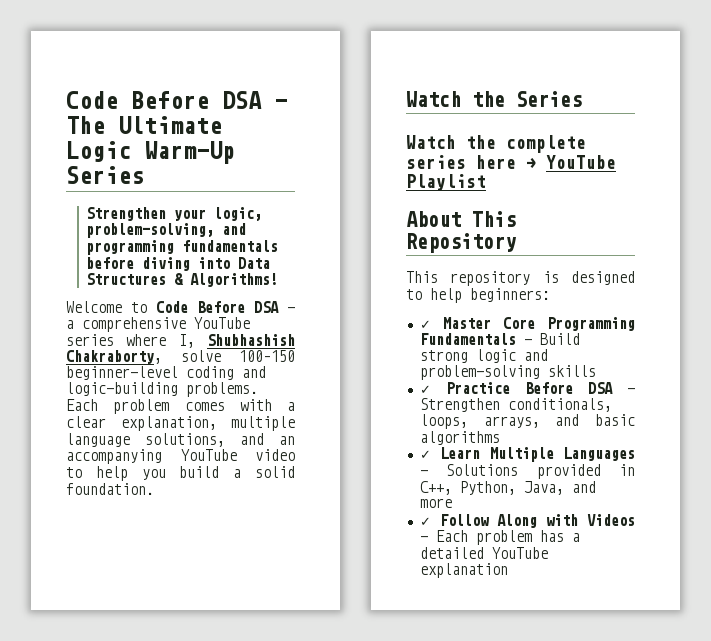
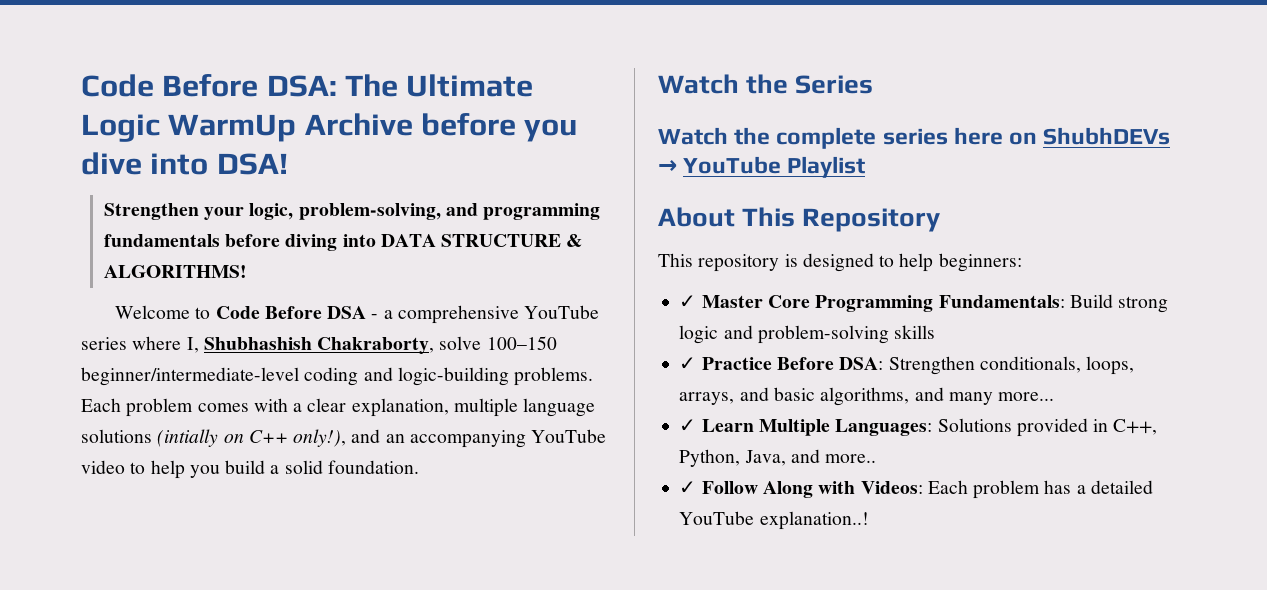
- Code Before DSA — The Ultimate Logic Warm-Up Series
+ Code Before DSA: The Ultimate Logic WarmUp Archive before you dive into DSA!
- Strengthen your logic, problem-solving, and programming fundamentals before diving into Data Structures & Algorithms!
+ Strengthen your logic, problem-solving, and programming fundamentals before diving into DATA STRUCTURE & ALGORITHMS!
- Welcome to Code Before DSA — a comprehensive YouTube series where I, Shubhashish Chakraborty, solve 100–150 beginner-level coding and logic-building problems.
+ Welcome to Code Before DSA - a comprehensive YouTube series where I, Shubhashish Chakraborty, solve 100–150 beginner/intermediate-level coding and logic-building problems.
- Each problem comes with a clear explanation, multiple language solutions, and an accompanying YouTube video to help you build a solid foundation.
+ Each problem comes with a clear explanation, multiple language solutions (intially on C++ only!), and an accompanying YouTube video to help you build a solid foundation.
- Watch the complete series here → YouTube Playlist
+ Watch the complete series here on ShubhDEVs → YouTube Playlist
- ✓ Master Core Programming Fundamentals — Build strong logic and problem-solving skills
+ ✓ Master Core Programming Fundamentals: Build strong logic and problem-solving skills
- ✓ Practice Before DSA — Strengthen conditionals, loops, arrays, and basic algorithms
+ ✓ Practice Before DSA: Strengthen conditionals, loops, arrays, and basic algorithms, and many more...
- ✓ Learn Multiple Languages — Solutions provided in C++, Python, Java, and more
+ ✓ Learn Multiple Languages: Solutions provided in C++, Python, Java, and more..
- ✓ Follow Along with Videos — Each problem has a detailed YouTube explanation
+ ✓ Follow Along with Videos: Each problem has a detailed YouTube explanation..!

